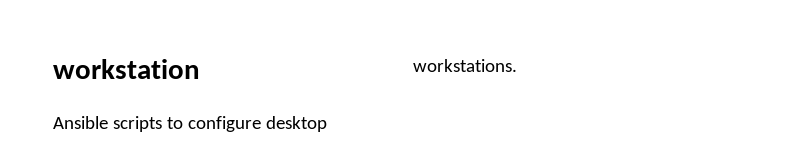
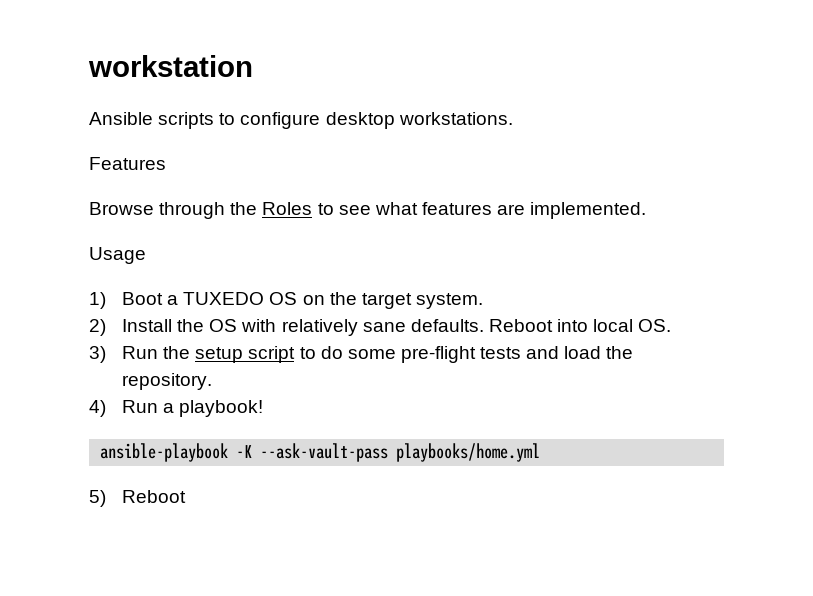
+ Features
+ Browse through the Roles to see what features are implemented.
+ Usage
+ 1) Boot a TUXEDO OS on the target system.
+ 2) Install the OS with relatively sane defaults. Reboot into local OS.
+ 3) Run the setup script to do some pre-flight tests and load the repository.
+ 4) Run a playbook!
+ ansible-playbook -K --ask-vault-pass playbooks/home.yml
+ 5) Reboot

